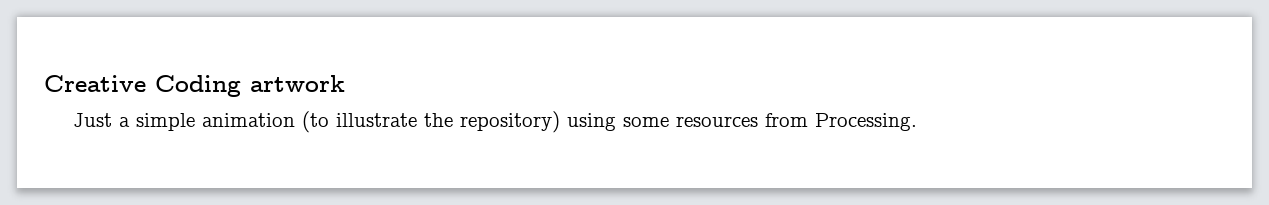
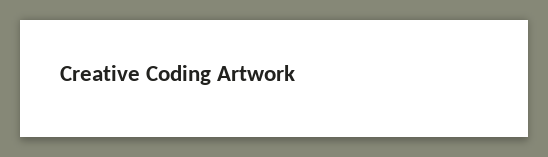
- Creative Coding artwork
- Just a simple animation (to illustrate the repository) using some resources from Processing.
+ Creative Coding Artwork

